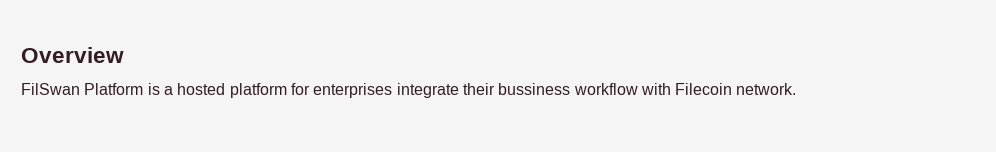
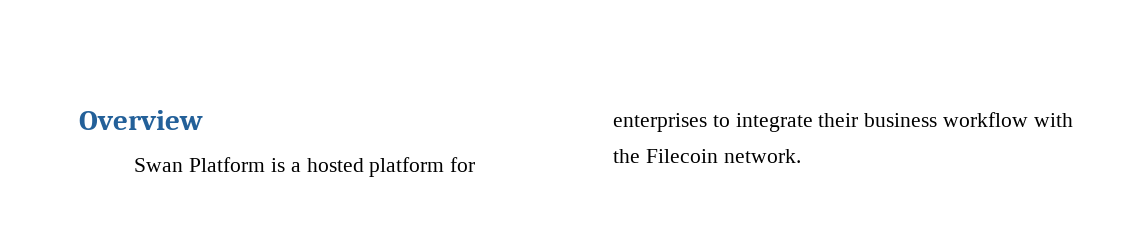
- FilSwan Platform is a hosted platform for enterprises integrate their bussiness workflow with Filecoin network.
+ Swan Platform is a hosted platform for enterprises to integrate their business workflow with the Filecoin network.

